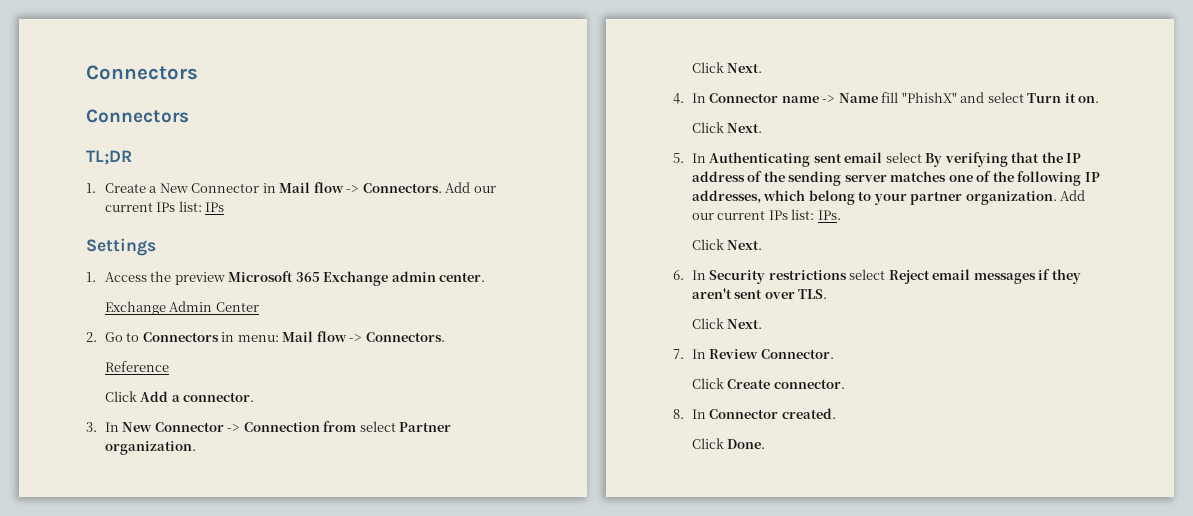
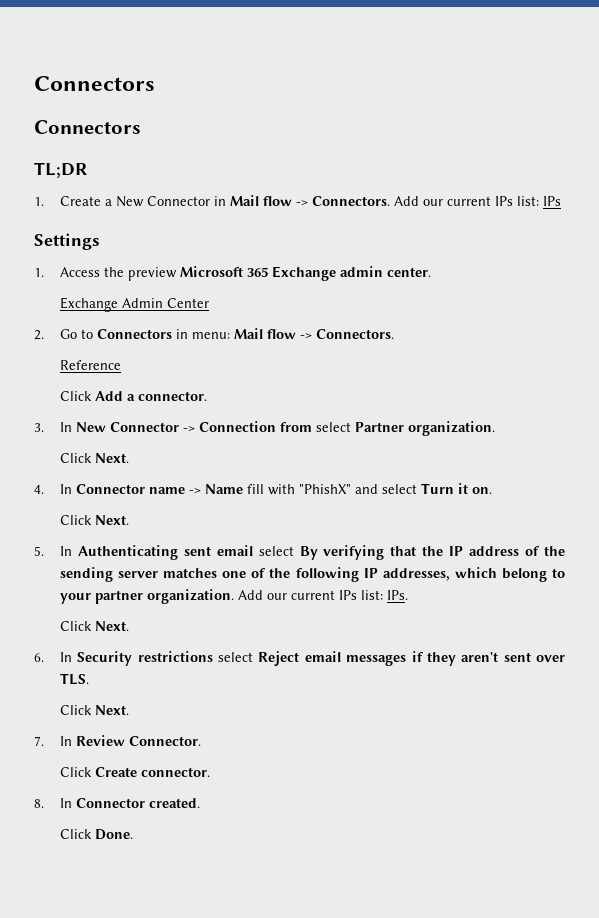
- 4. In Connector name -> Name fill "PhishX" and select Turn it on.
+ 4. In Connector name -> Name fill with "PhishX" and select Turn it on.

